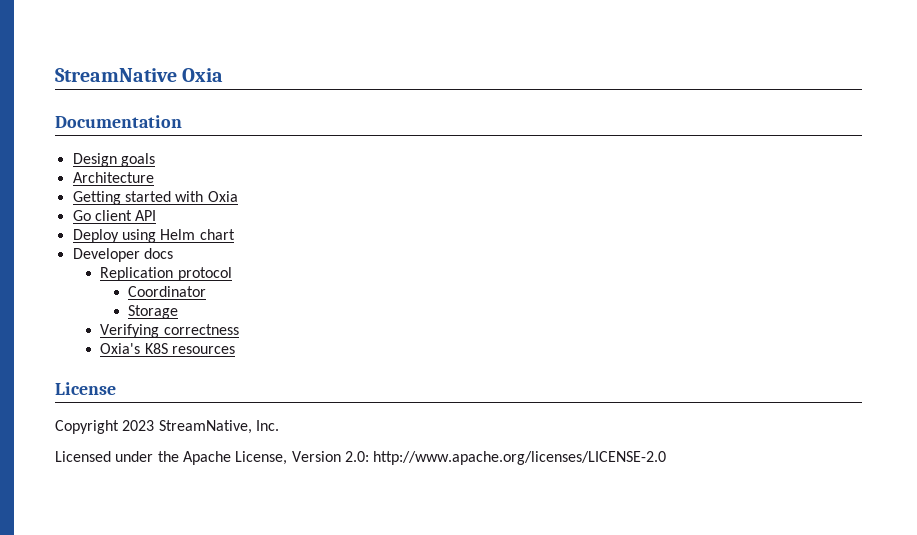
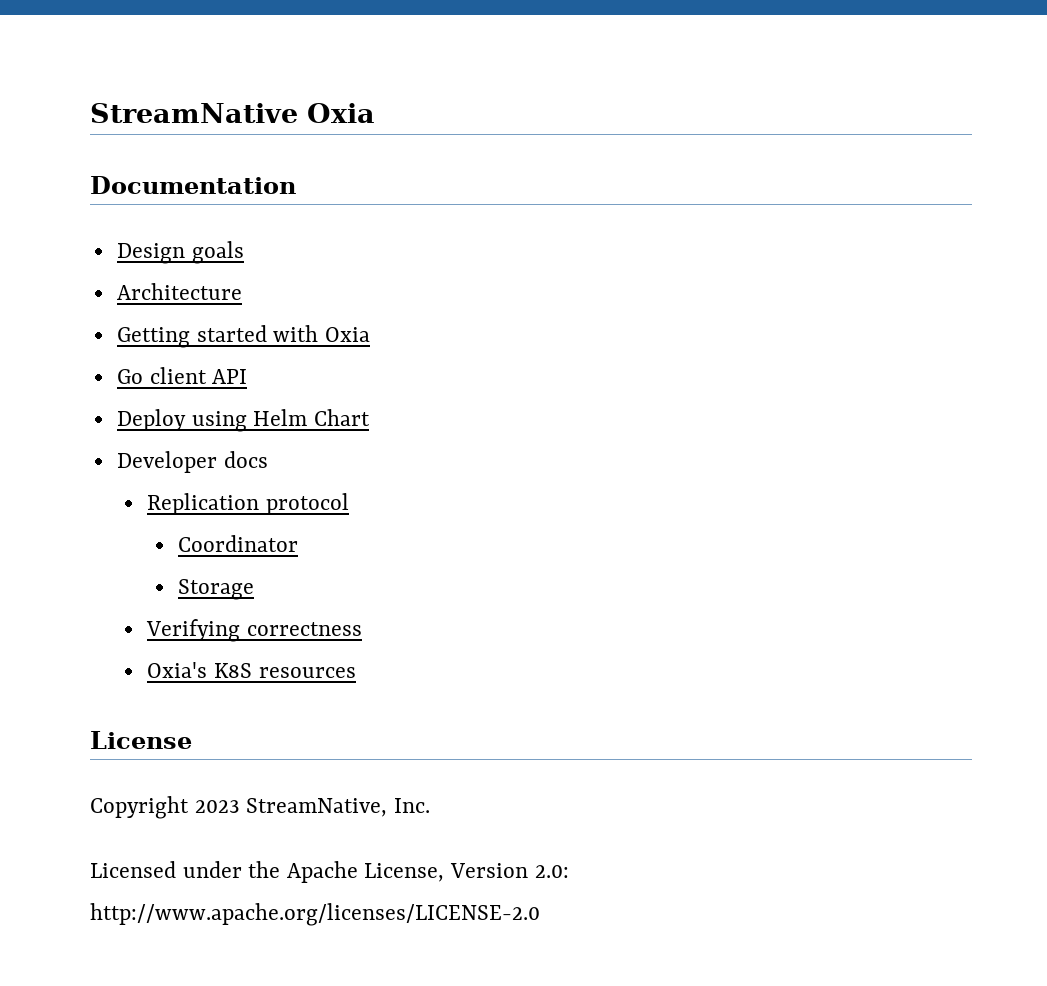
- Deploy using Helm chart
+ Deploy using Helm Chart

